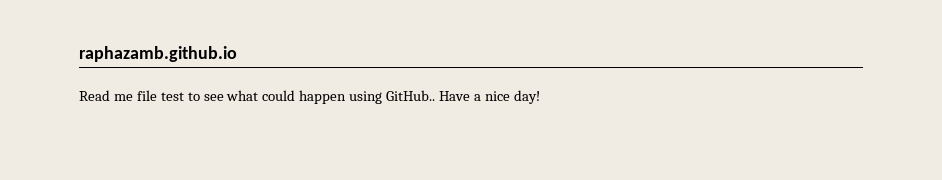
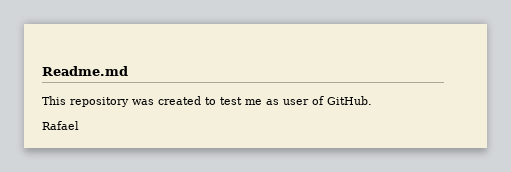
- raphazamb.github.io
- Read me file test to see what could happen using GitHub.. Have a nice day!
+ Readme.md
+ This repository was created to test me as user of GitHub.
+ Rafael

